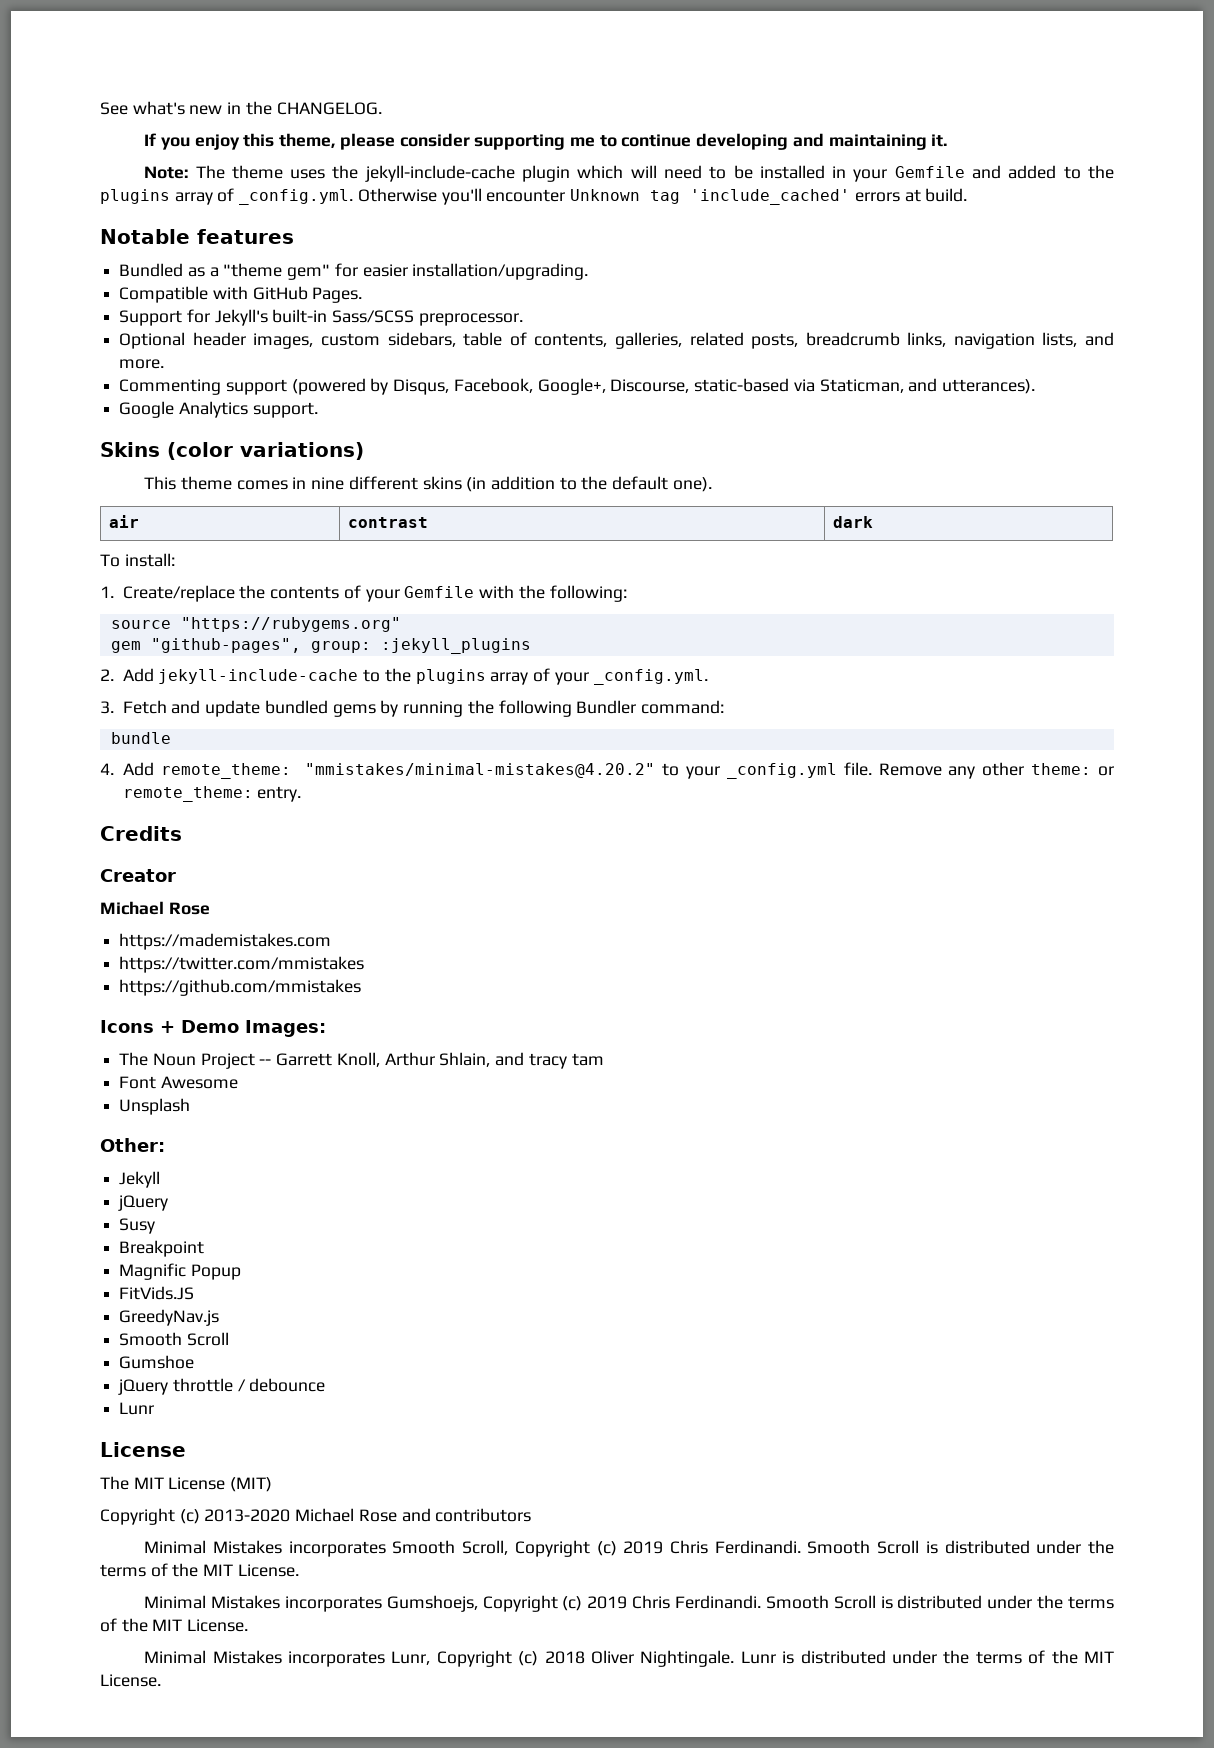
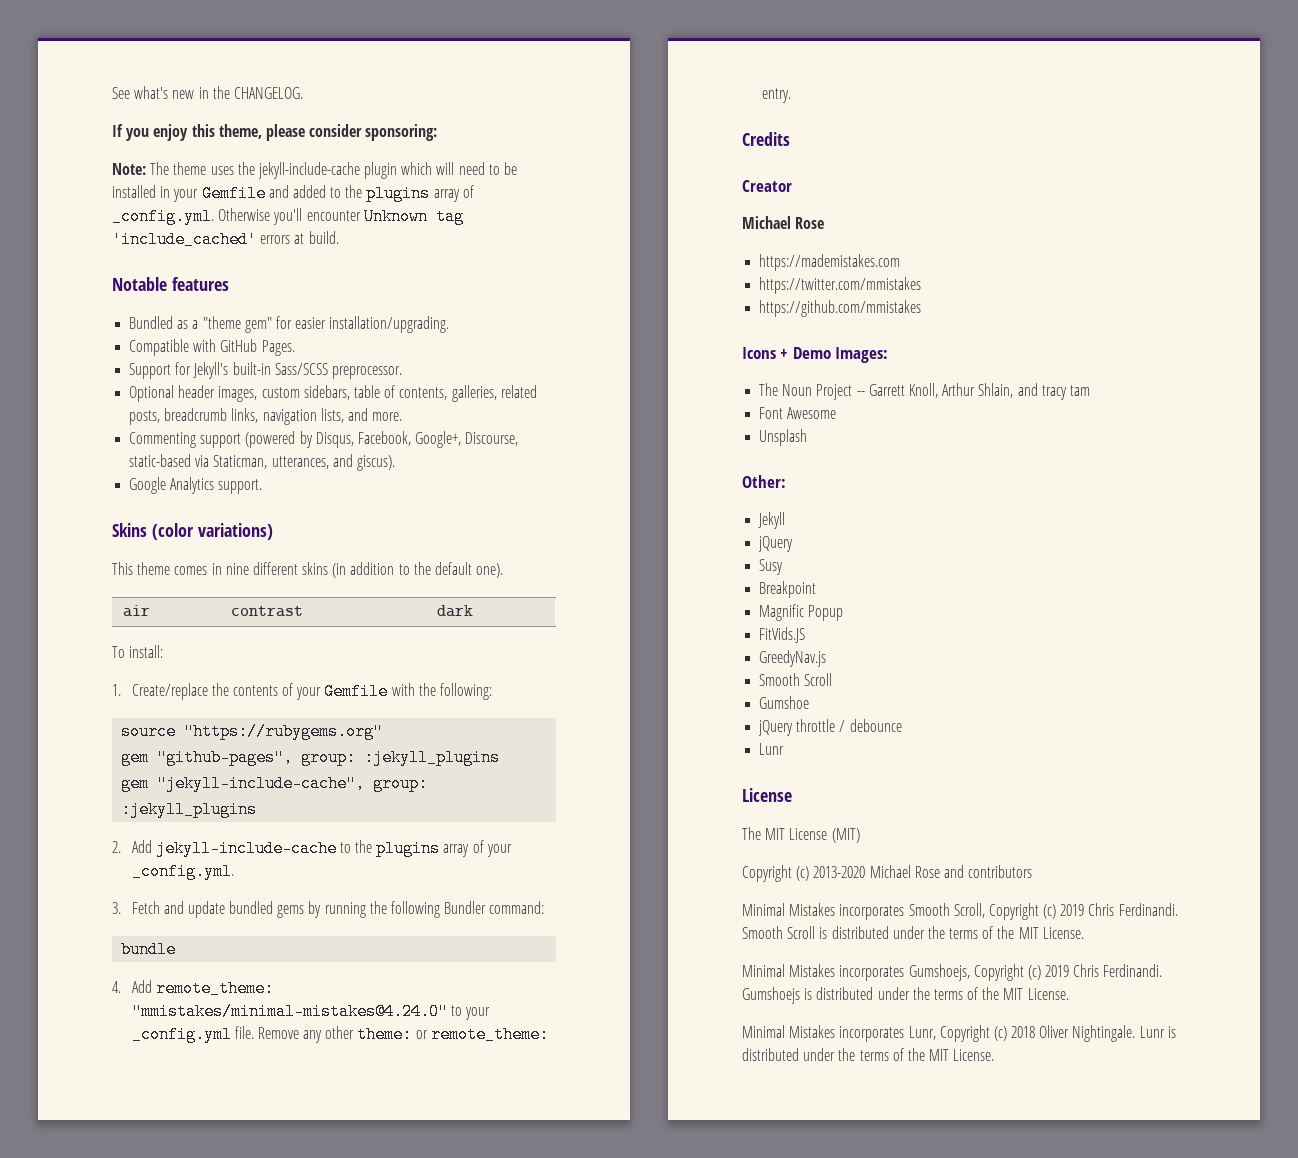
- If you enjoy this theme, please consider supporting me to continue developing and maintaining it.
+ If you enjoy this theme, please consider sponsoring:
- Commenting support (powered by Disqus, Facebook, Google+, Discourse, static-based via Staticman, and utterances).
+ Commenting support (powered by Disqus, Facebook, Google+, Discourse, static-based via Staticman, utterances, and giscus).
+ gem "jekyll-include-cache", group: :jekyll_plugins
- 4. Add remote_theme: "mmistakes/minimal-mistakes@4.20.2" to your _config.yml file.
+ 4. Add remote_theme: "mmistakes/minimal-mistakes@4.24.0" to your _config.yml file.
- Minimal Mistakes incorporates Gumshoejs, Copyright (c) 2019 Chris Ferdinandi. Smooth Scroll is distributed under the terms of the MIT License.
+ Minimal Mistakes incorporates Gumshoejs, Copyright (c) 2019 Chris Ferdinandi. Gumshoejs is distributed under the terms of the MIT License.

